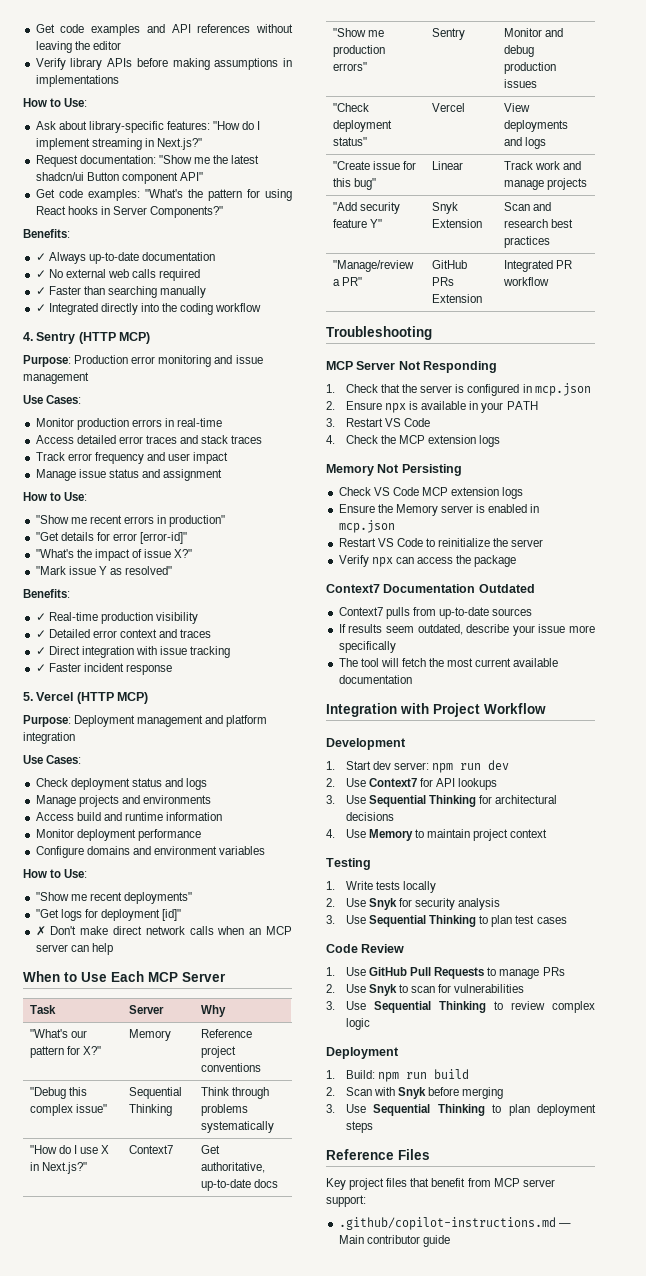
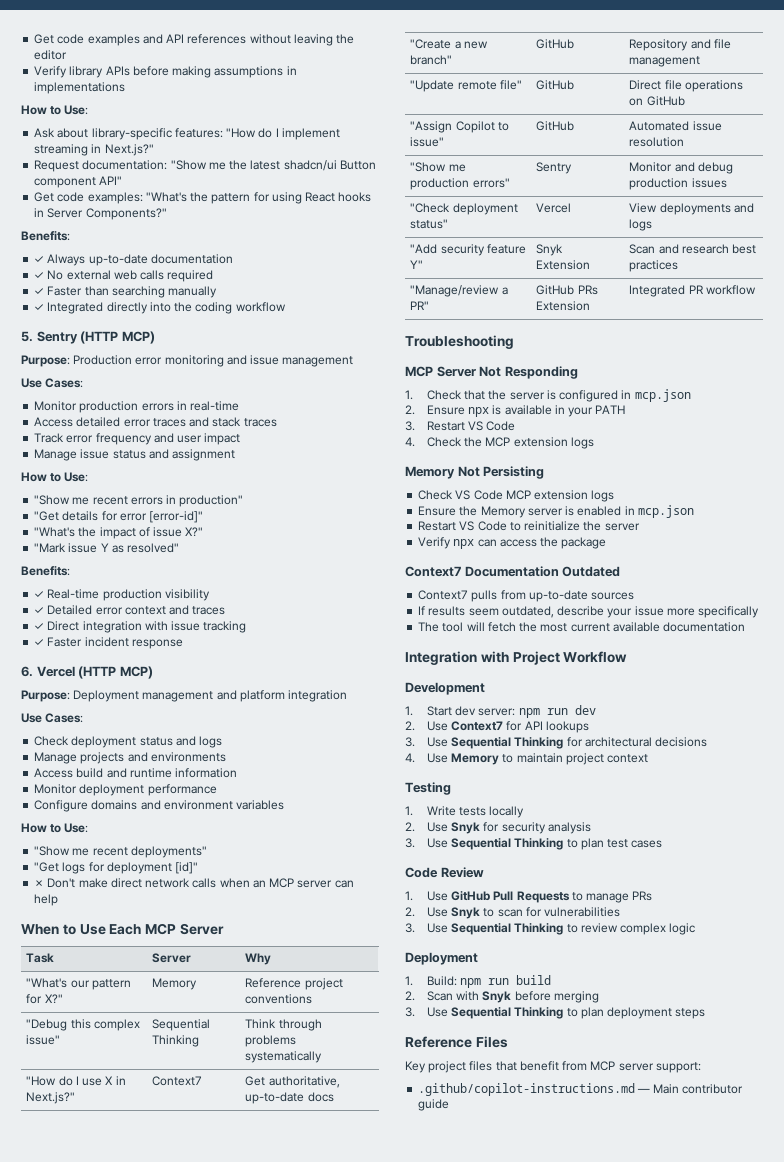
- 4. Sentry (HTTP MCP)
+ 5. Sentry (HTTP MCP)
- 5. Vercel (HTTP MCP)
+ 6. Vercel (HTTP MCP)
+ "Create a new branch" | GitHub | Repository and file management
+ "Update remote file" | GitHub | Direct file operations on GitHub
+ "Assign Copilot to issue" | GitHub | Automated issue resolution
- "Create issue for this bug" | Linear | Track work and manage projects

